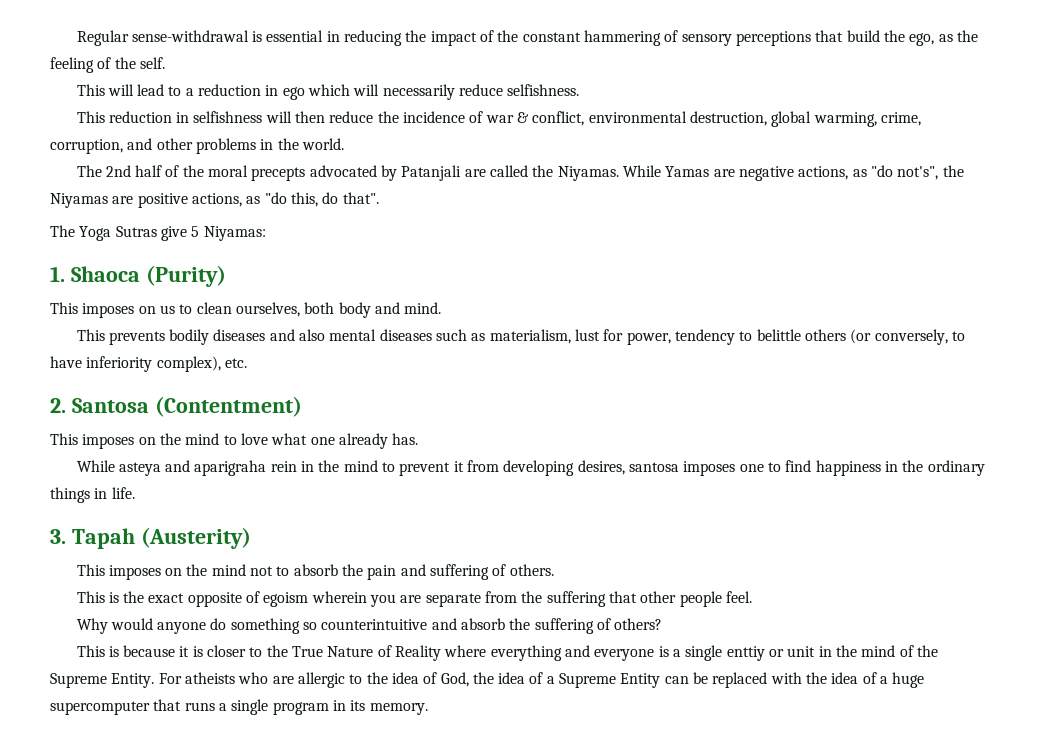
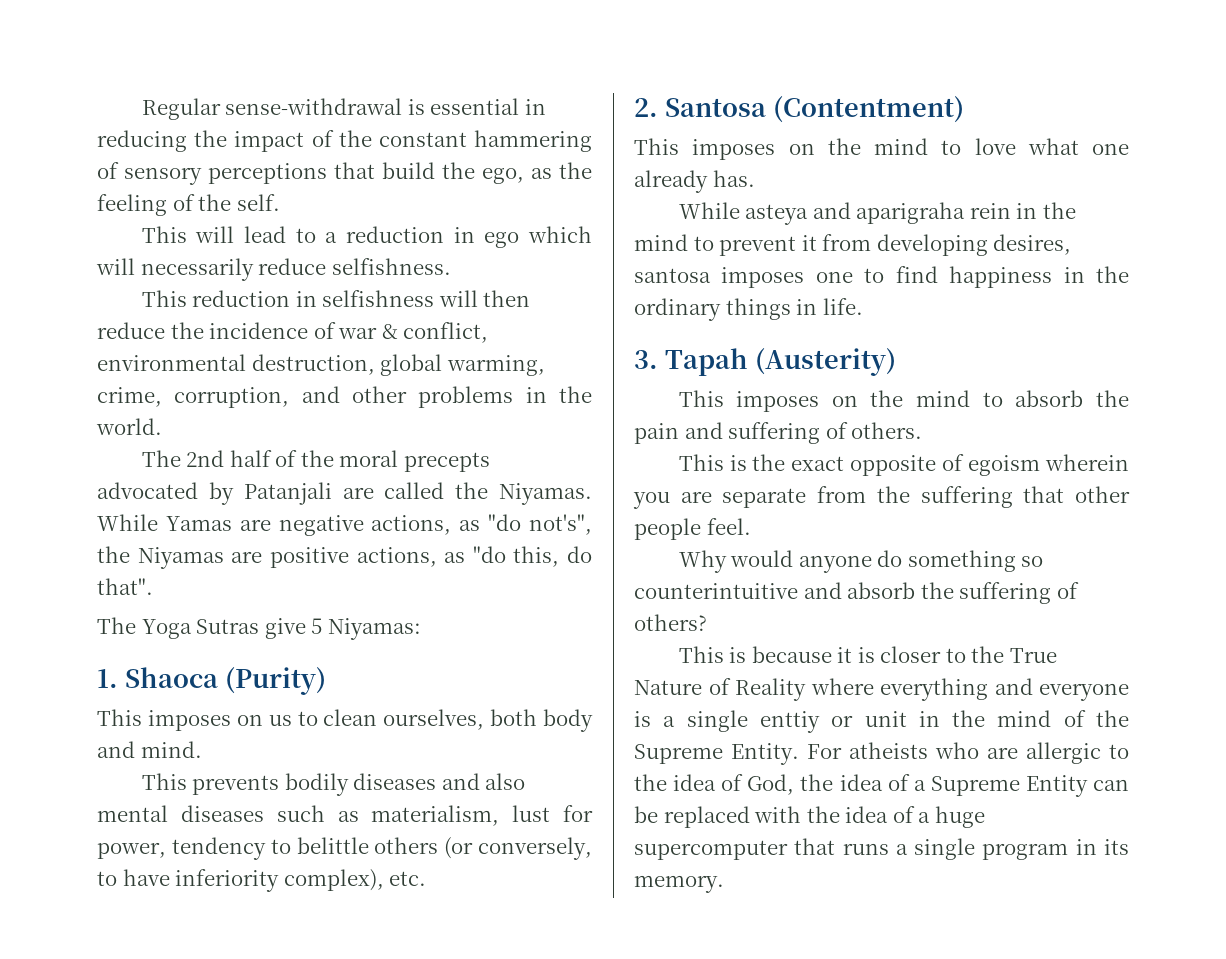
- This imposes on the mind not to absorb the pain and suffering of others.
+ This imposes on the mind to absorb the pain and suffering of others.

